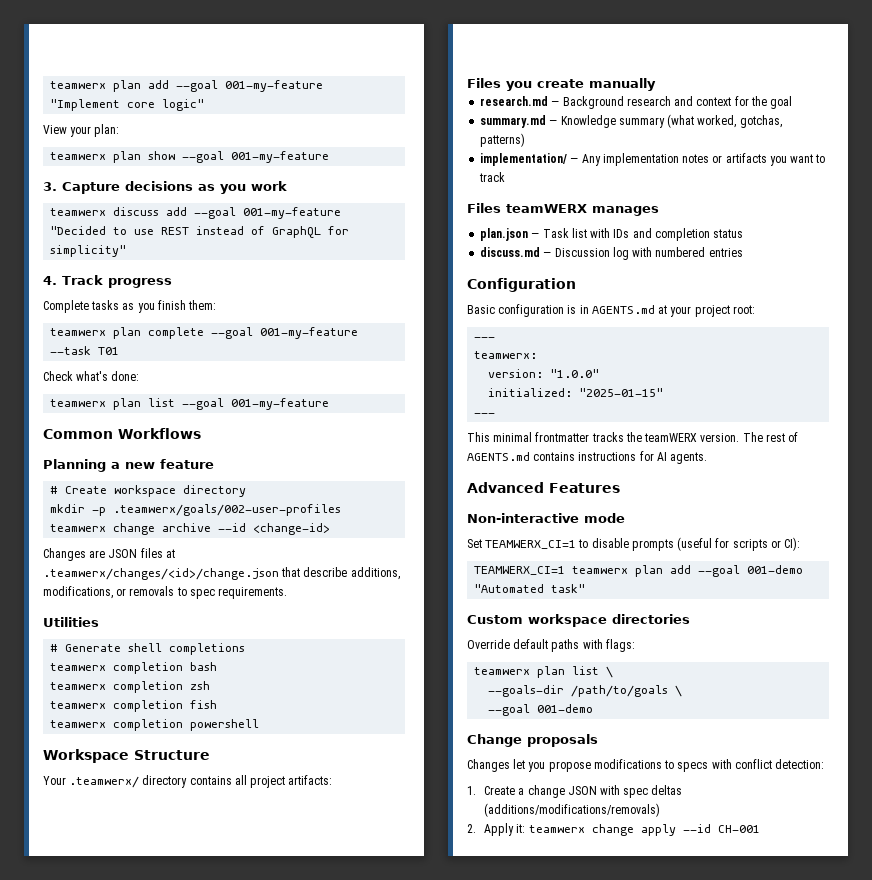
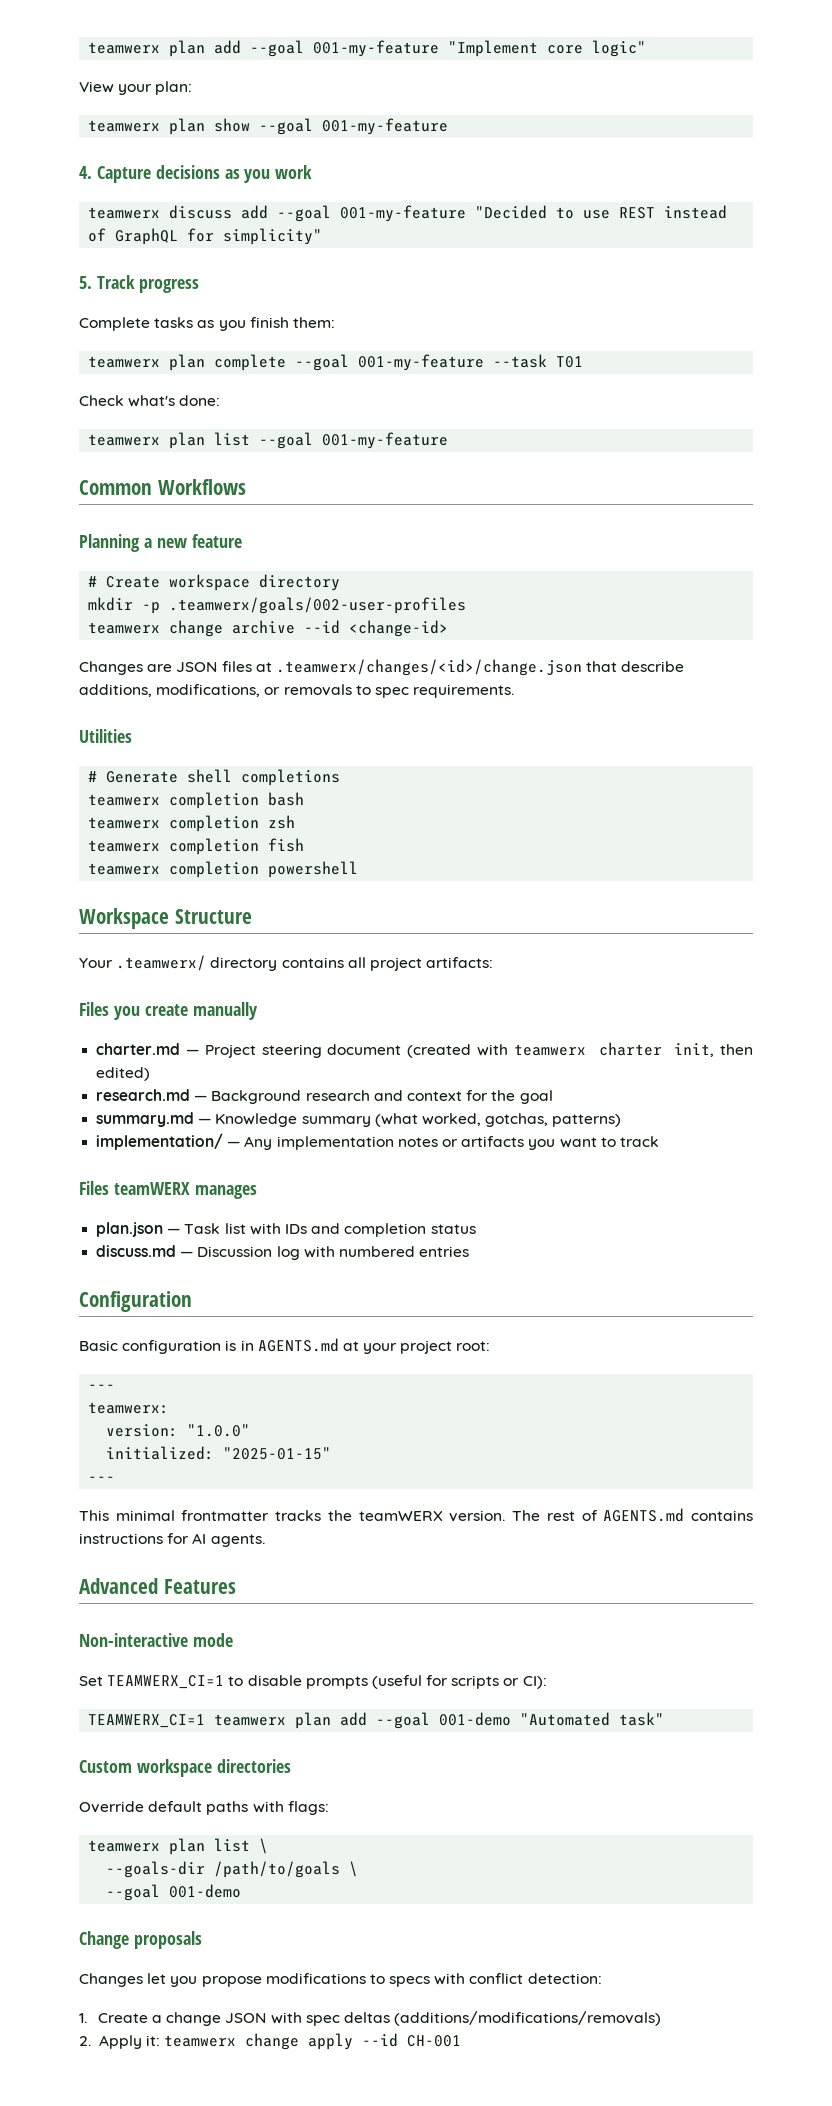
- 3. Capture decisions as you work
+ 4. Capture decisions as you work
- 4. Track progress
+ 5. Track progress
+ charter.md — Project steering document (created with teamwerx charter init, then edited)

